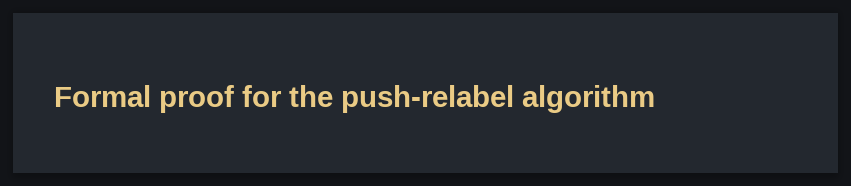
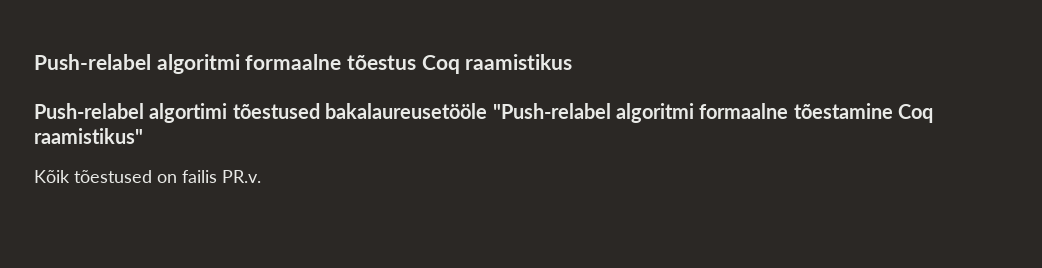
- Formal proof for the push-relabel algorithm
+ Push-relabel algoritmi formaalne tõestus Coq raamistikus
+ Push-relabel algortimi tõestused bakalaureusetööle "Push-relabel algoritmi formaalne tõestamine Coq raamistikus"
+ Kõik tõestused on failis PR.v.

